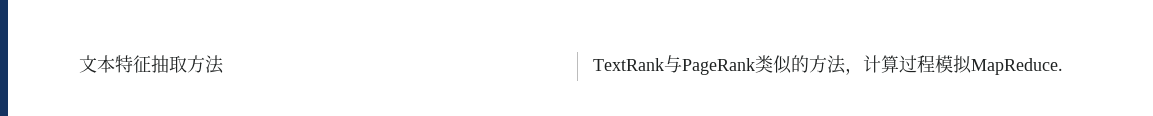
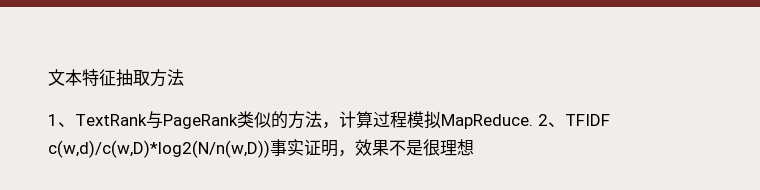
- TextRank与PageRank类似的方法，计算过程模拟MapReduce.
+ 1、TextRank与PageRank类似的方法，计算过程模拟MapReduce.
+ 2、TFIDF c(w,d)/c(w,D)*log2(N/n(w,D))事实证明，效果不是很理想

